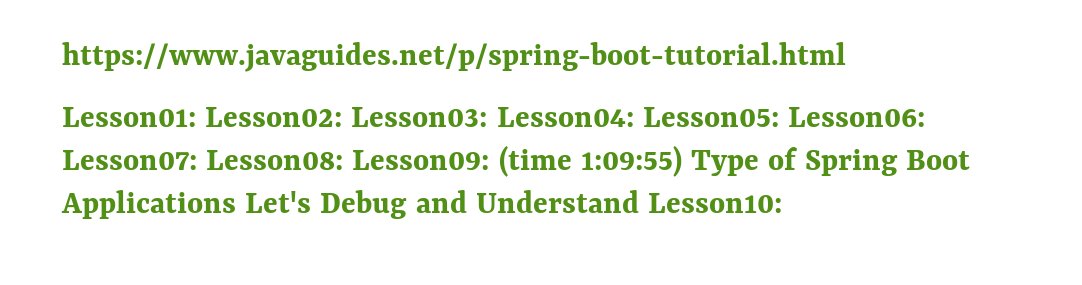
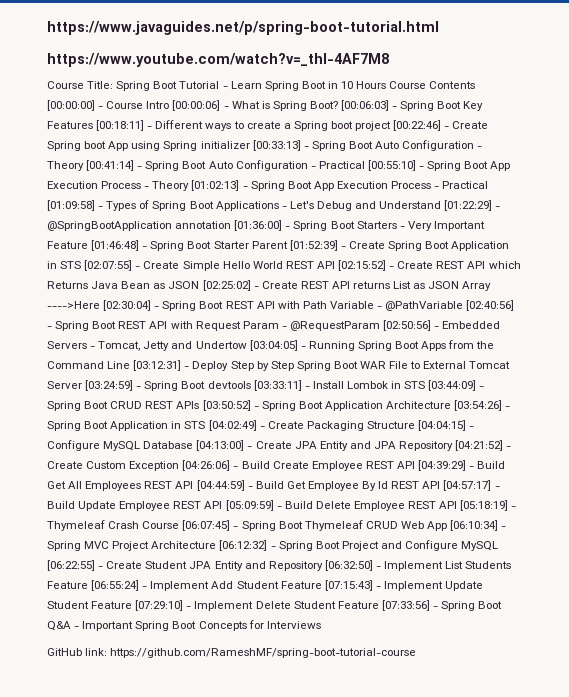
- Lesson01: Lesson02: Lesson03: Lesson04: Lesson05: Lesson06: Lesson07: Lesson08: Lesson09: (time 1:09:55) Type of Spring Boot Applications Let's Debug and Understand Lesson10:
+ https://www.youtube.com/watch?v=_thI-4AF7M8
+ Course Title: Spring Boot Tutorial - Learn Spring Boot in 10 Hours Course Contents [00:00:00] - Course Intro [00:00:06] - What is Spring Boot? [00:06:03] - Spring Boot Key Features [00:18:11] - Different ways to create a Spring boot project [00:22:46] - Create Spring boot App using Spring initializer [00:33:13] - Spring Boot Auto Configuration - Theory [00:41:14] - Spring Boot Auto Configuration - Practical [00:55:10] - Spring Boot App Execution Process - Theory [01:02:13] - Spring Boot App Execution Process - Practical [01:09:58] - Types of Spring Boot Applications - Let's Debug and Understand [01:22:29] - @SpringBootApplication annotation [01:36:00] - Spring Boot Starters - Very Important Feature [01:46:48] - Spring Boot Starter Parent [01:52:39] - Create Spring Boot Application in STS [02:07:55] - Create Simple Hello World REST API [02:15:52] - Create REST API which Returns Java Bean as JSON [02:25:02] - Create REST API returns List as JSON Array ---->Here [02:30:04] - Spring Boot REST API with Path Variable - @PathVariable [02:40:56] - Spring Boot REST API with Request Param - @RequestParam [02:50:56] - Embedded Servers - Tomcat, Jetty and Undertow [03:04:05] - Running Spring Boot Apps from the Command Line [03:12:31] - Deploy Step by Step Spring Boot WAR File to External Tomcat Server [03:24:59] - Spring Boot devtools [03:33:11] - Install Lombok in STS [03:44:09] - Spring Boot CRUD REST APIs [03:50:52] - Spring Boot Application Architecture [03:54:26] - Spring Boot Application in STS [04:02:49] - Create Packaging Structure [04:04:15] - Configure MySQL Database [04:13:00] - Create JPA Entity and JPA Repository [04:21:52] - Create Custom Exception [04:26:06] - Build Create Employee REST API [04:39:29] - Build Get All Employees REST API [04:44:59] - Build Get Employee By Id REST API [04:57:17] - Build Update Employee REST API [05:09:59] - Build Delete Employee REST API [05:18:19] - Thymeleaf Crash Course [06:07:45] - Spring Boot Thymeleaf CRUD Web App [06:10:34] - Spring MVC Project Architecture [06:12:32] - Spring Boot Project and Configure MySQL [06:22:55] - Create Student JPA Entity and Repository [06:32:50] - Implement List Students Feature [06:55:24] - Implement Add Student Feature [07:15:43] - Implement Update Student Feature [07:29:10] - Implement Delete Student Feature [07:33:56] - Spring Boot Q&A - Important Spring Boot Concepts for Interviews
+ GitHub link: https://github.com/RameshMF/spring-boot-tutorial-course

